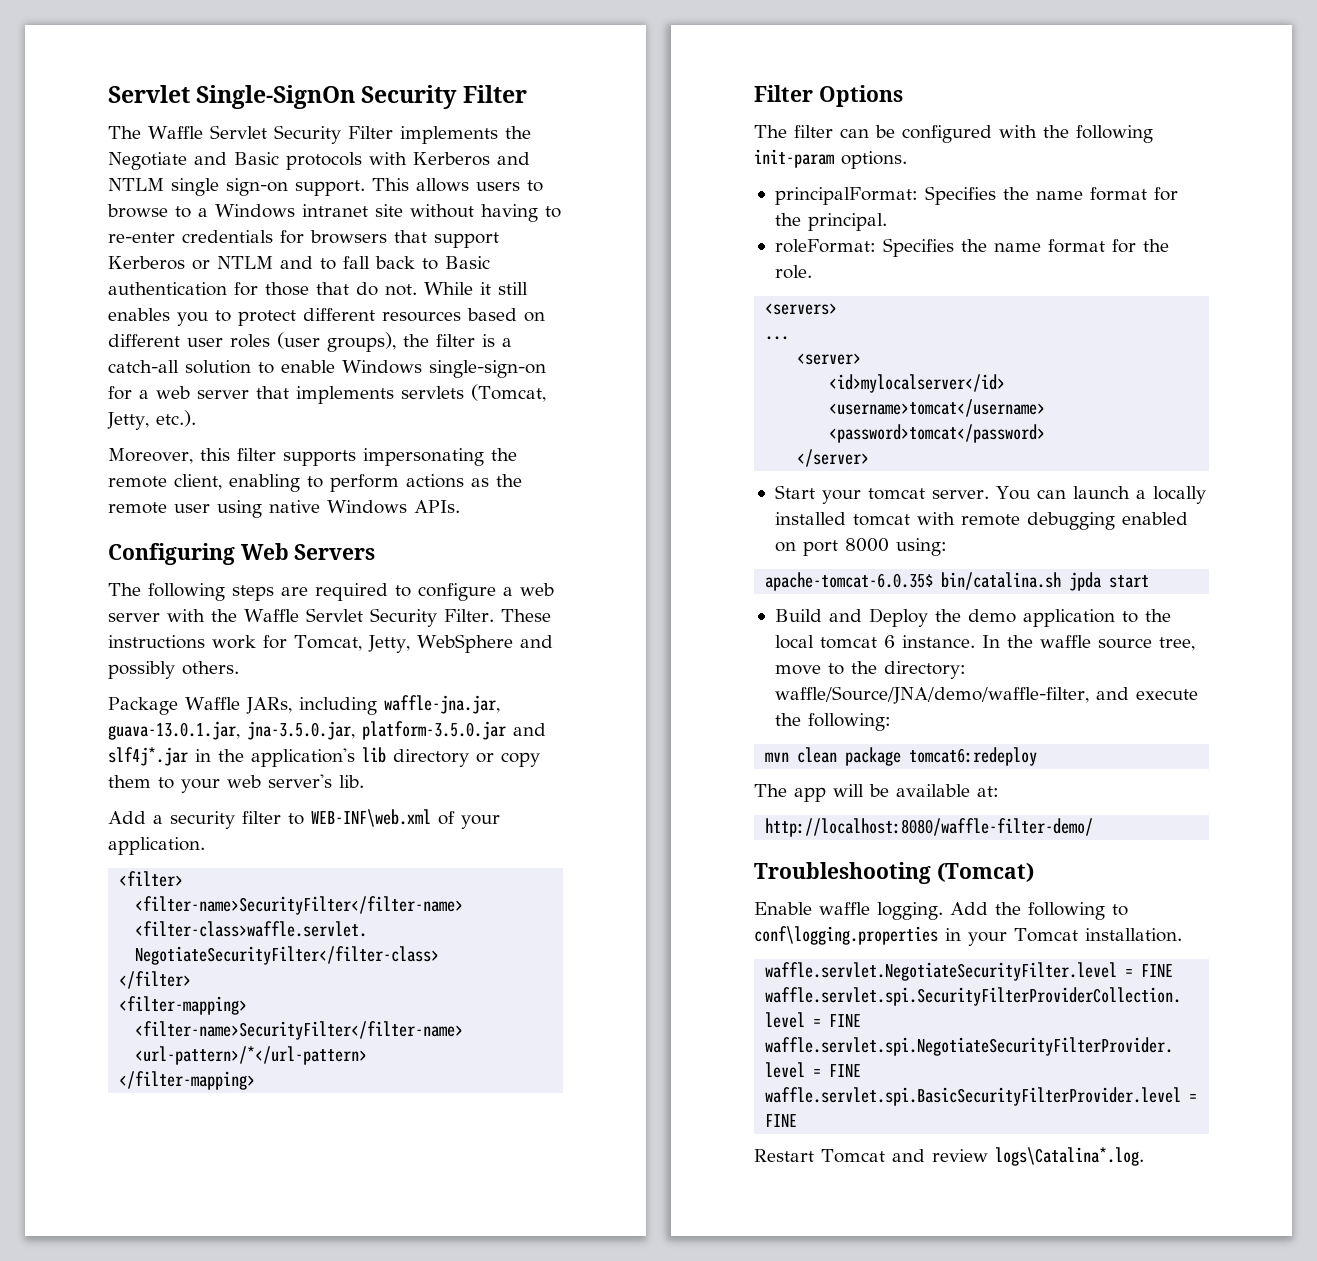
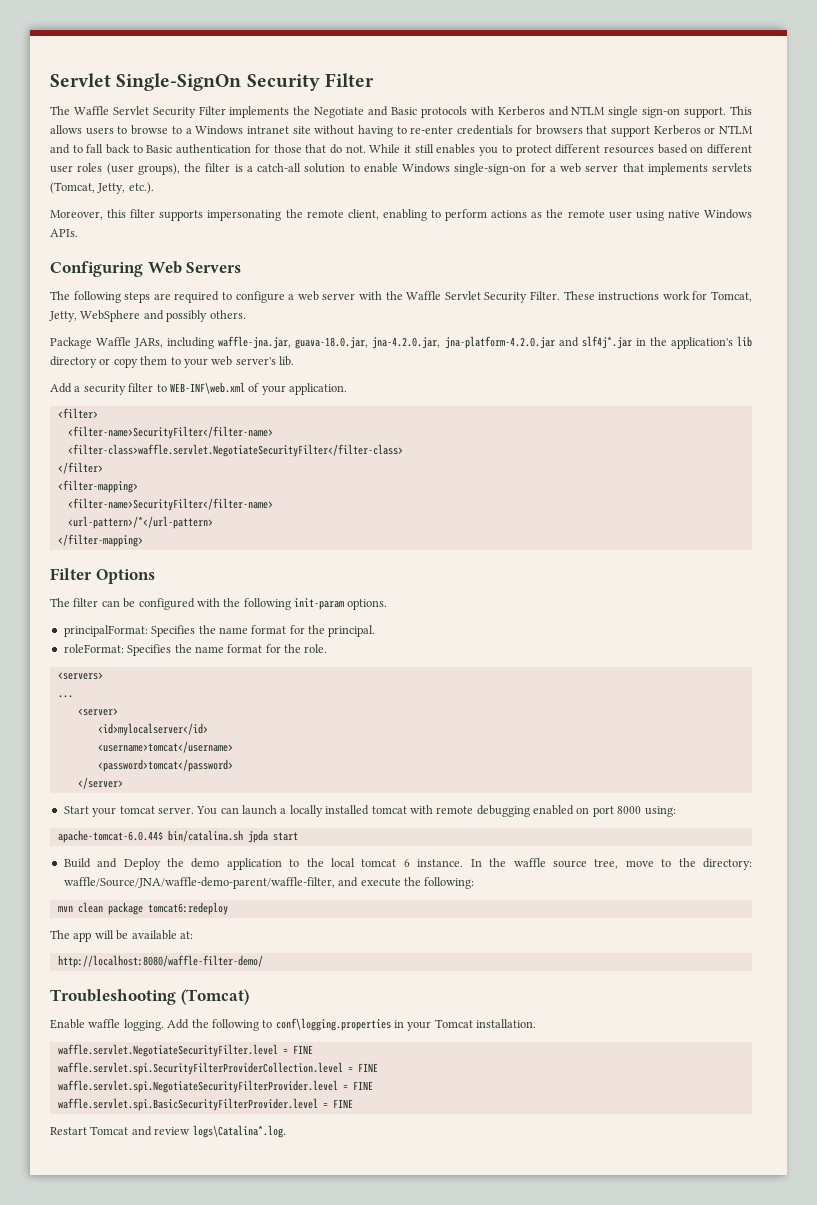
- Package Waffle JARs, including waffle-jna.jar, guava-13.0.1.jar, jna-3.5.0.jar, platform-3.5.0.jar and slf4j*.jar in the application's lib directory or copy them to your web server's lib.
+ Package Waffle JARs, including waffle-jna.jar, guava-18.0.jar, jna-4.2.0.jar, jna-platform-4.2.0.jar and slf4j*.jar in the application's lib directory or copy them to your web server's lib.
- apache-tomcat-6.0.35$ bin/catalina.sh jpda start
+ apache-tomcat-6.0.44$ bin/catalina.sh jpda start
- In the waffle source tree, move to the directory: waffle/Source/JNA/demo/waffle-filter, and execute the following:
+ In the waffle source tree, move to the directory: waffle/Source/JNA/waffle-demo-parent/waffle-filter, and execute the following:

